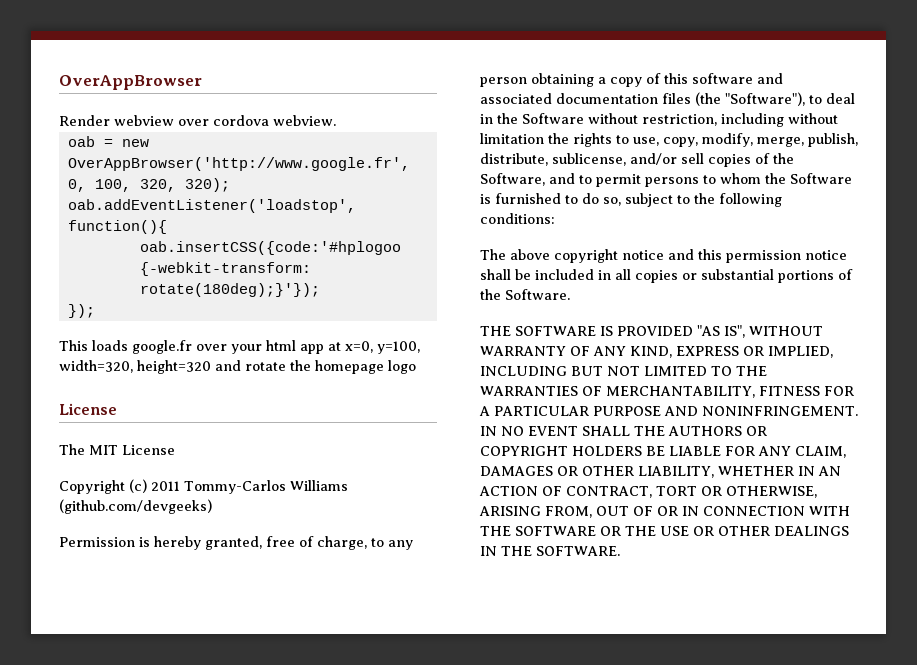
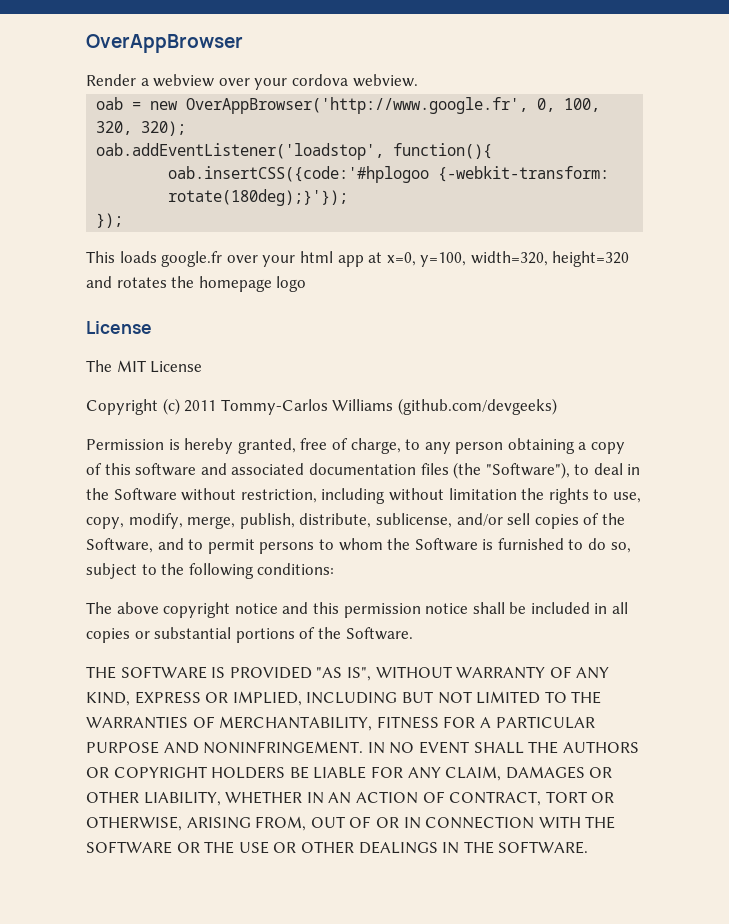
- Render webview over cordova webview.
+ Render a webview over your cordova webview.
- This loads google.fr over your html app at x=0, y=100, width=320, height=320 and rotate the homepage logo
+ This loads google.fr over your html app at x=0, y=100, width=320, height=320 and rotates the homepage logo

